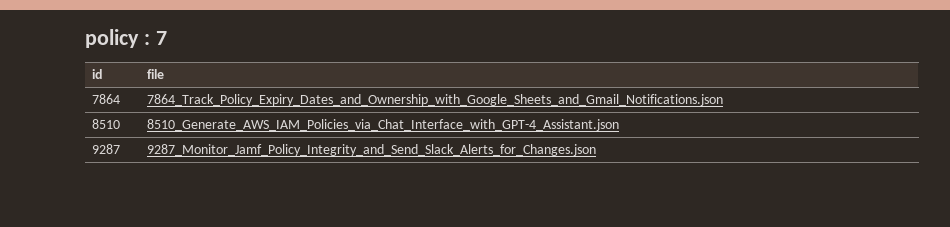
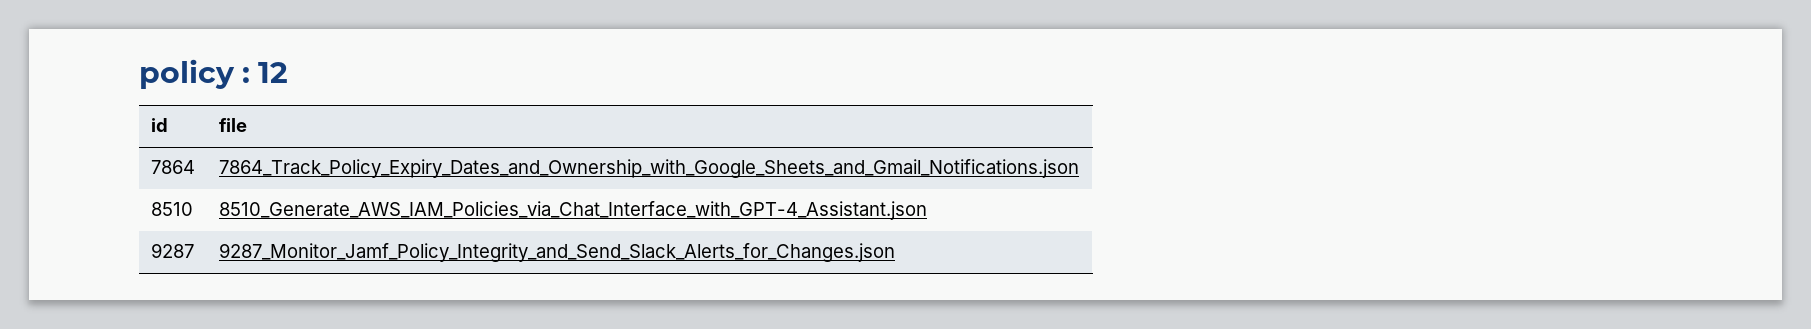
- policy : 7
+ policy : 12

